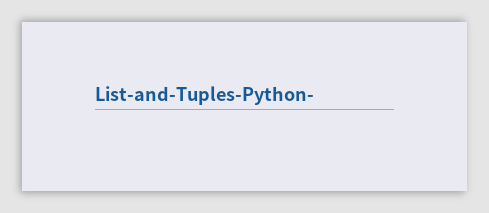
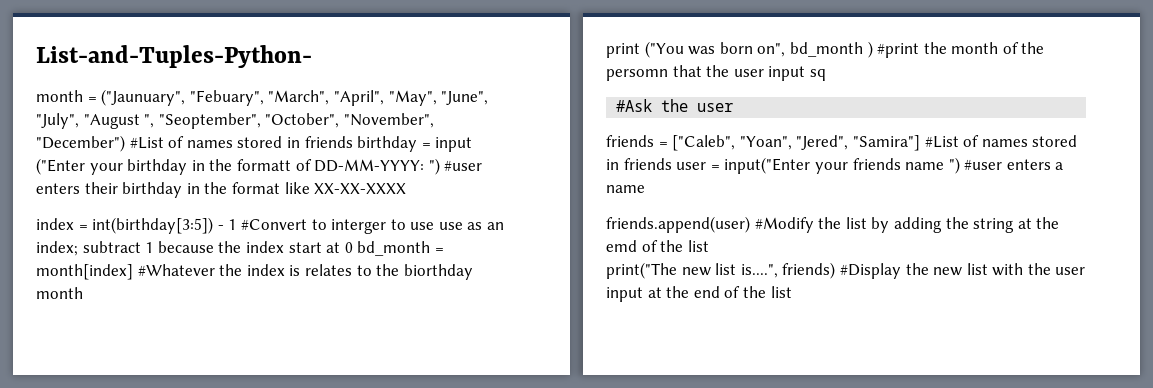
+ month = ("Jaunuary", "Febuary", "March", "April", "May", "June", "July", "August ", "Seoptember", "October", "November", "December") #List of names stored in friends birthday = input ("Enter your birthday in the formatt of DD-MM-YYYY: ") #user enters their birthday in the format like XX-XX-XXXX
+ index = int(birthday[3:5]) - 1 #Convert to interger to use use as an index; subtract 1 because the index start at 0 bd_month = month[index] #Whatever the index is relates to the biorthday month
+ print ("You was born on", bd_month ) #print the month of the persomn that the user input sq
+ #Ask the user
+ friends = ["Caleb", "Yoan", "Jered", "Samira"] #List of names stored in friends user = input("Enter your friends name ") #user enters a name
+ friends.append(user) #Modify the list by adding the string at the emd of the list
+ print("The new list is....", friends) #Display the new list with the user input at the end of the list

